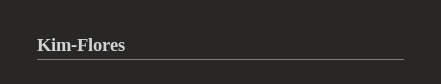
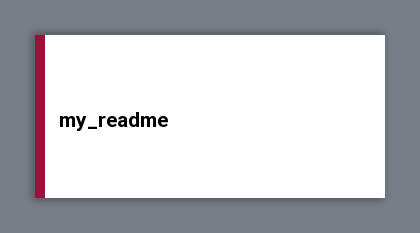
- Kim-Flores
+ my_readme

